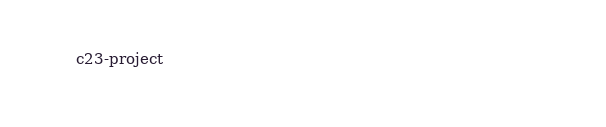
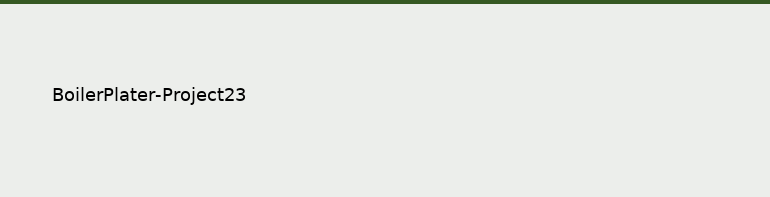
- c23-project
+ BoilerPlater-Project23

